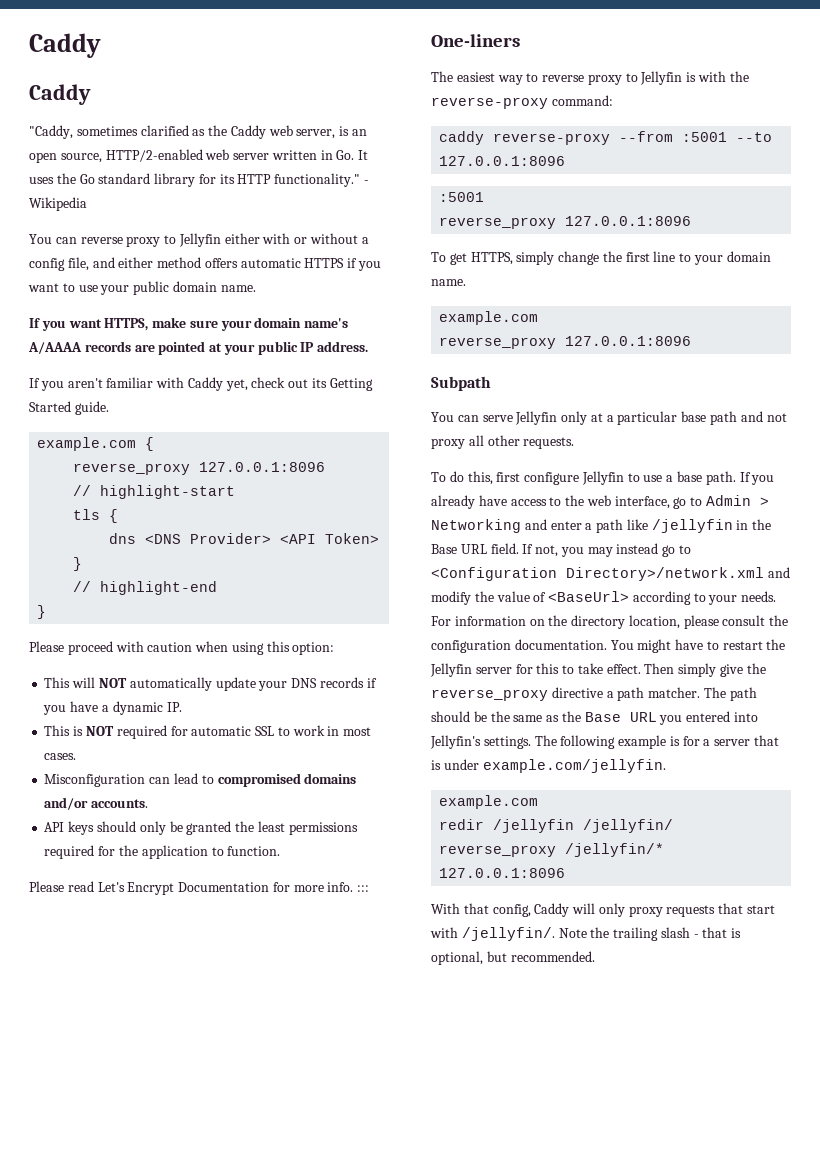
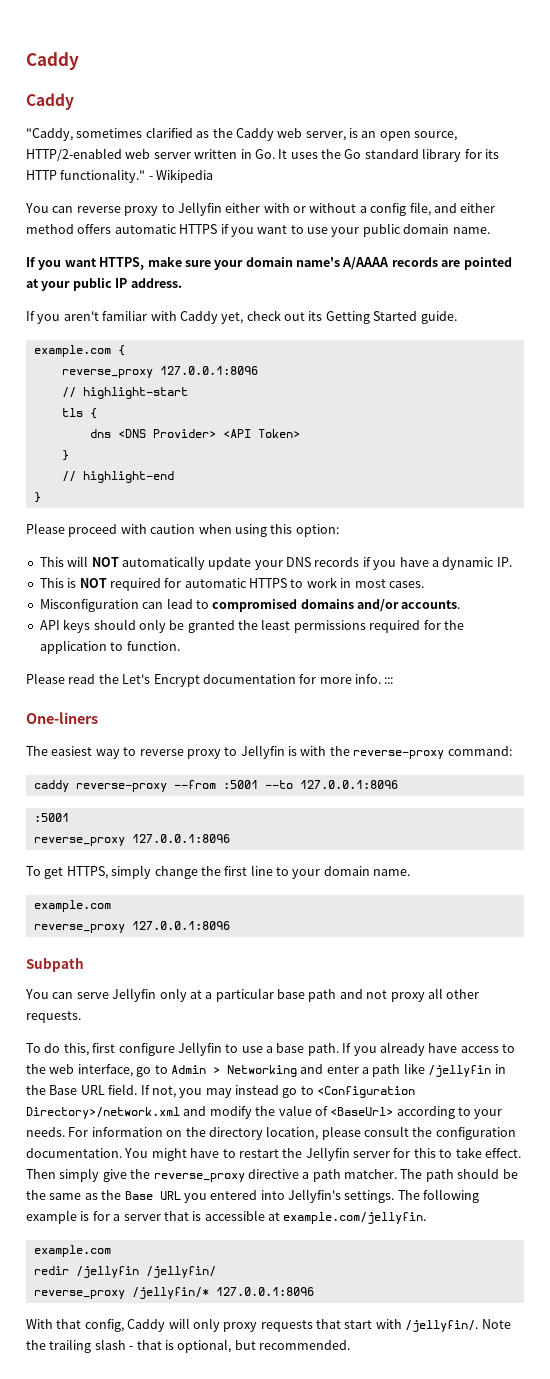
- This is NOT required for automatic SSL to work in most cases.
+ This is NOT required for automatic HTTPS to work in most cases.
- Please read Let's Encrypt Documentation for more info. :::
+ Please read the Let's Encrypt documentation for more info. :::
- The following example is for a server that is under example.com/jellyfin.
+ The following example is for a server that is accessible at example.com/jellyfin.

